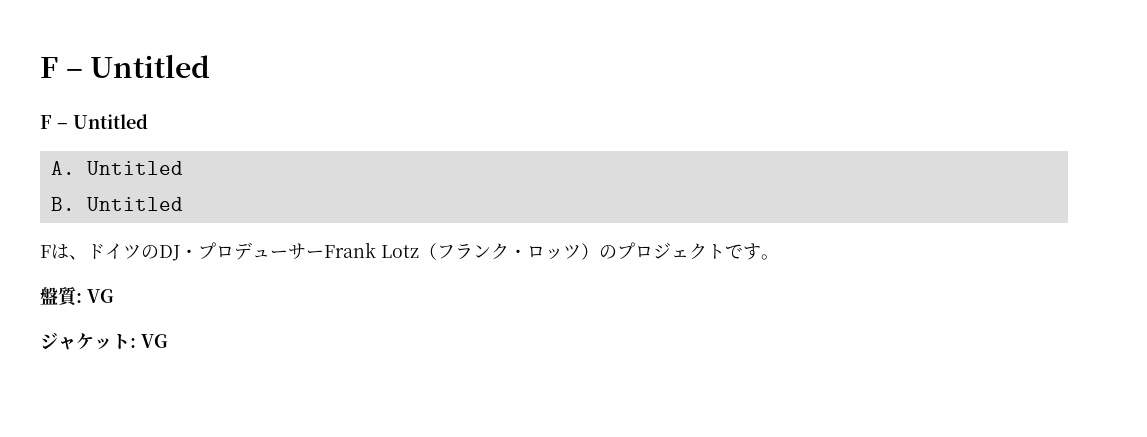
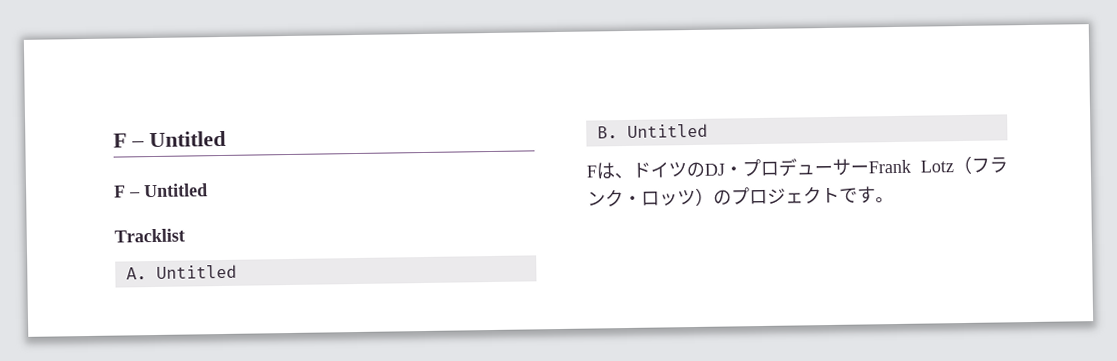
+ Tracklist
- 盤質: VG
- ジャケット: VG

